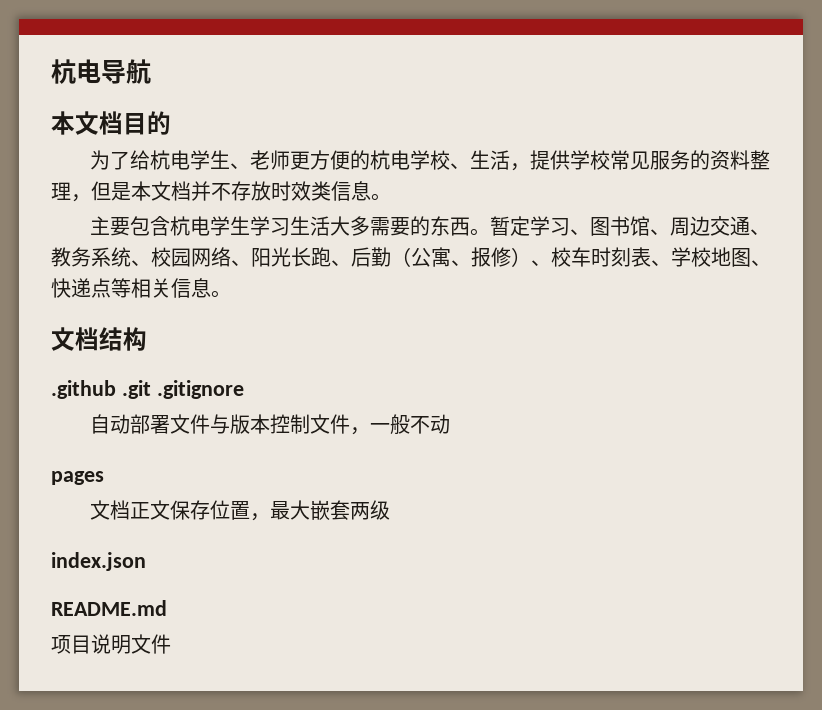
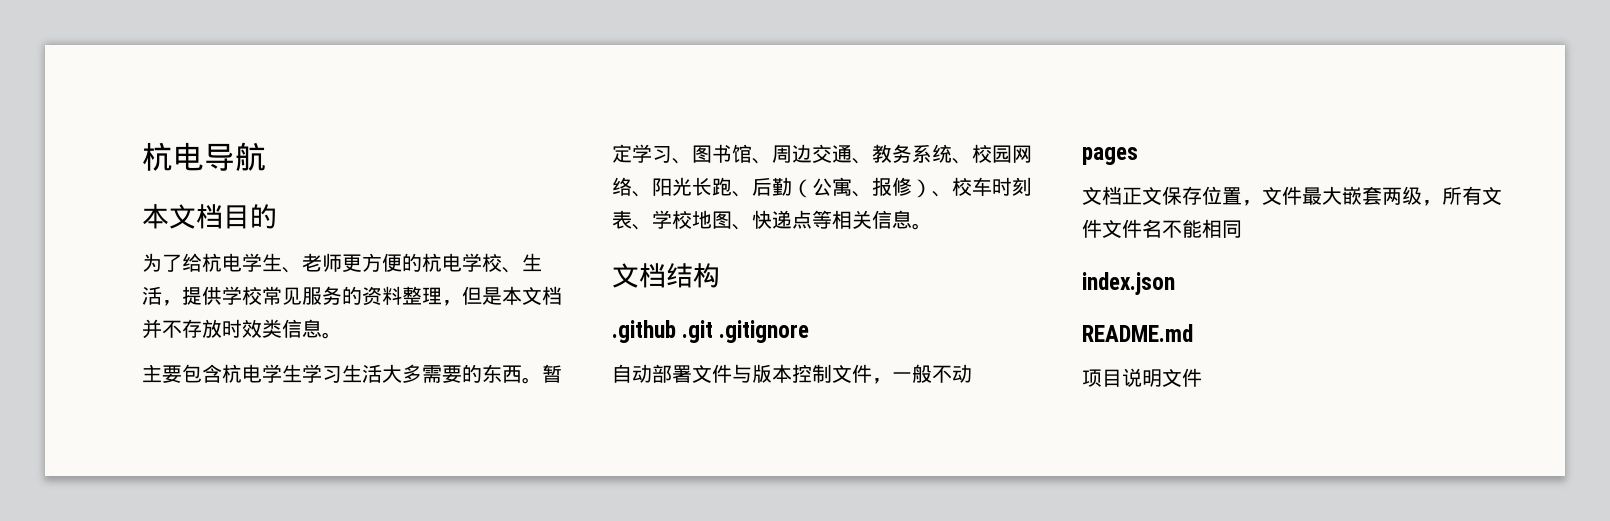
- 文档正文保存位置，最大嵌套两级
+ 文档正文保存位置，文件最大嵌套两级，所有文件文件名不能相同

